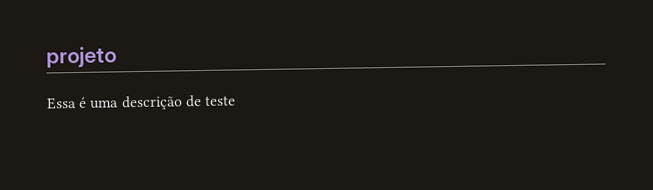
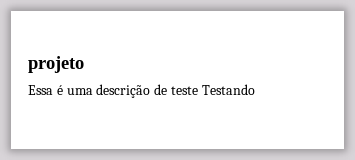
- Essa é uma descrição de teste
+ Essa é uma descrição de teste Testando

